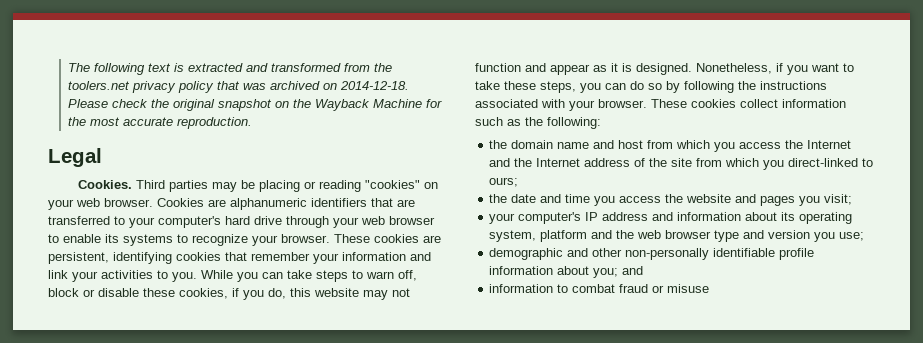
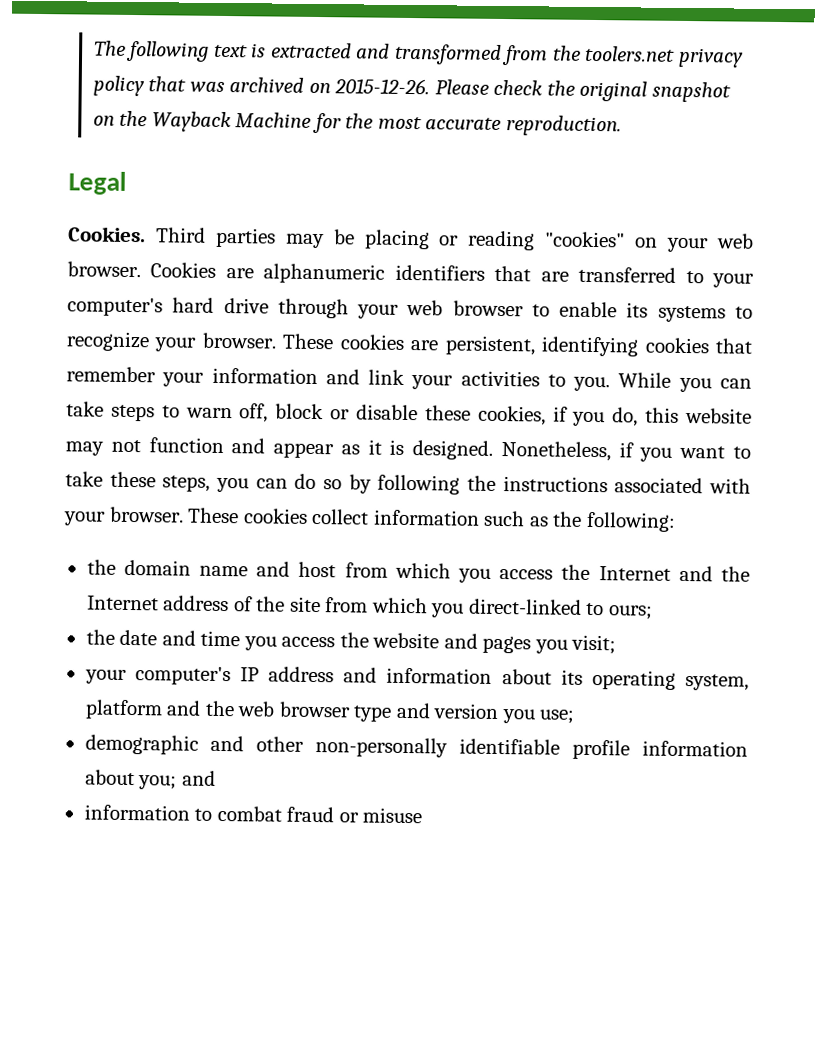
- The following text is extracted and transformed from the toolers.net privacy policy that was archived on 2014-12-18.
+ The following text is extracted and transformed from the toolers.net privacy policy that was archived on 2015-12-26.

